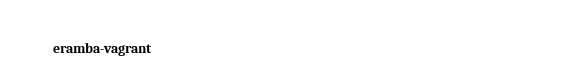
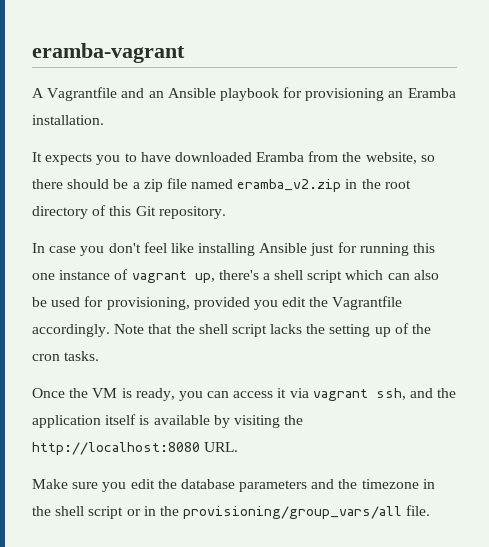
+ A Vagrantfile and an Ansible playbook for provisioning an Eramba installation.
+ It expects you to have downloaded Eramba from the website, so there should be a zip file named eramba_v2.zip in the root directory of this Git repository.
+ In case you don't feel like installing Ansible just for running this one instance of vagrant up, there's a shell script which can also be used for provisioning, provided you edit the Vagrantfile accordingly. Note that the shell script lacks the setting up of the cron tasks.
+ Once the VM is ready, you can access it via vagrant ssh, and the application itself is available by visiting the http://localhost:8080 URL.
+ Make sure you edit the database parameters and the timezone in the shell script or in the provisioning/group_vars/all file.

